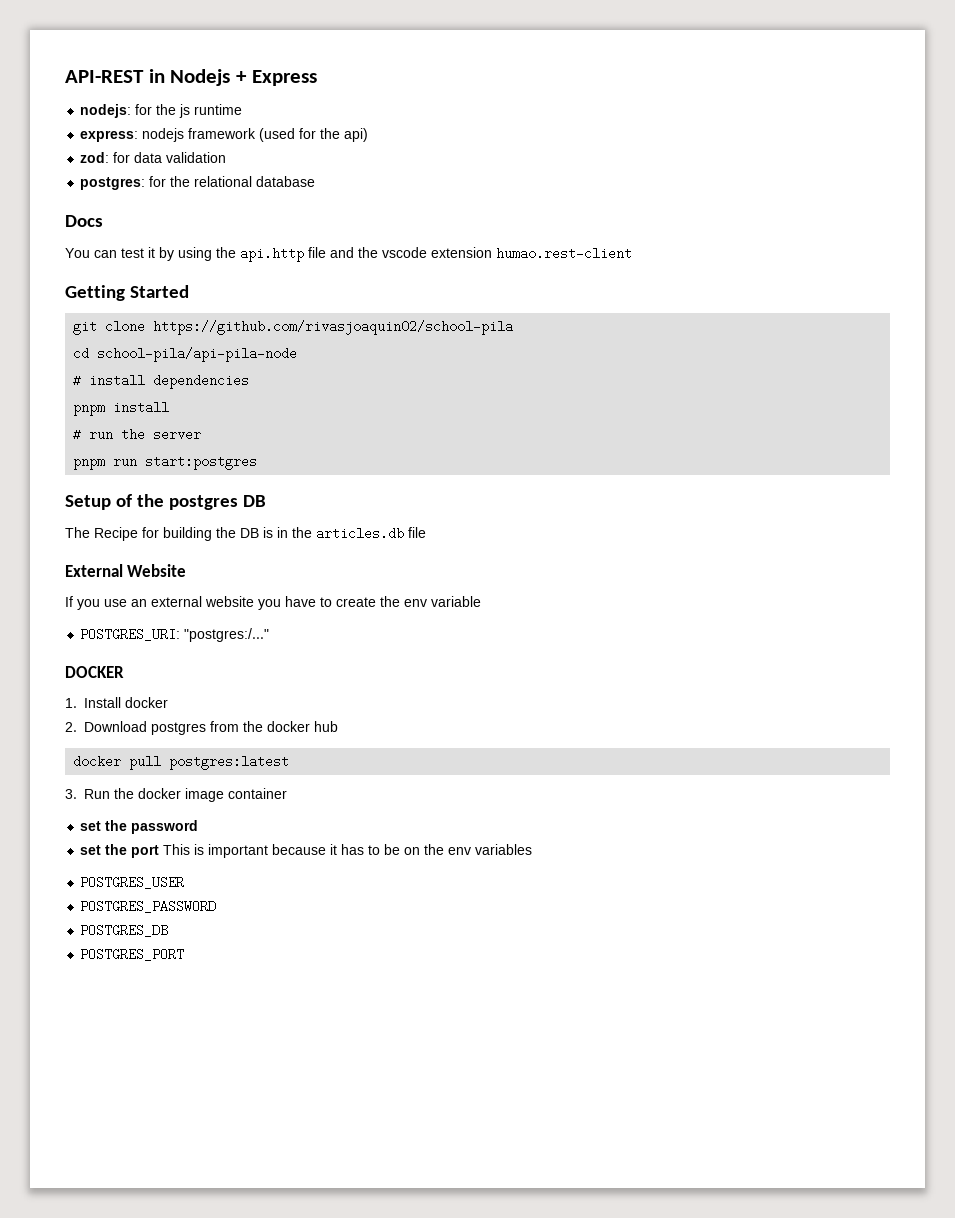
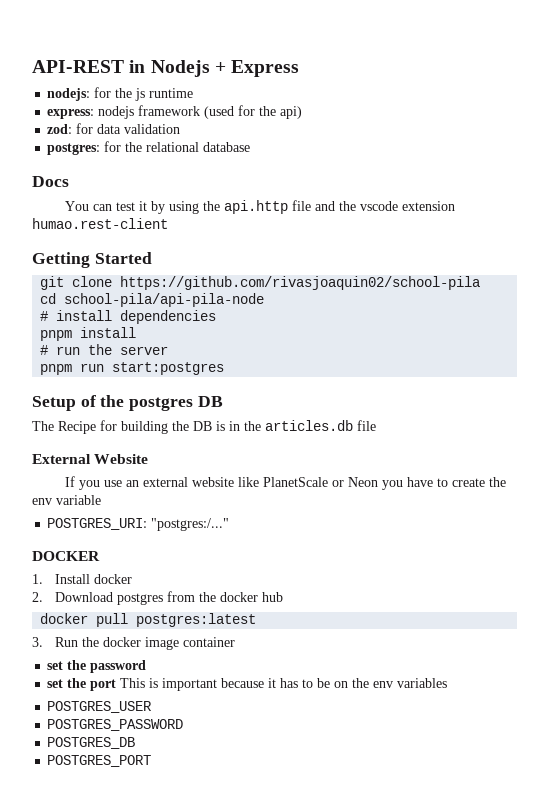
- If you use an external website you have to create the env variable
+ If you use an external website like PlanetScale or Neon you have to create the env variable

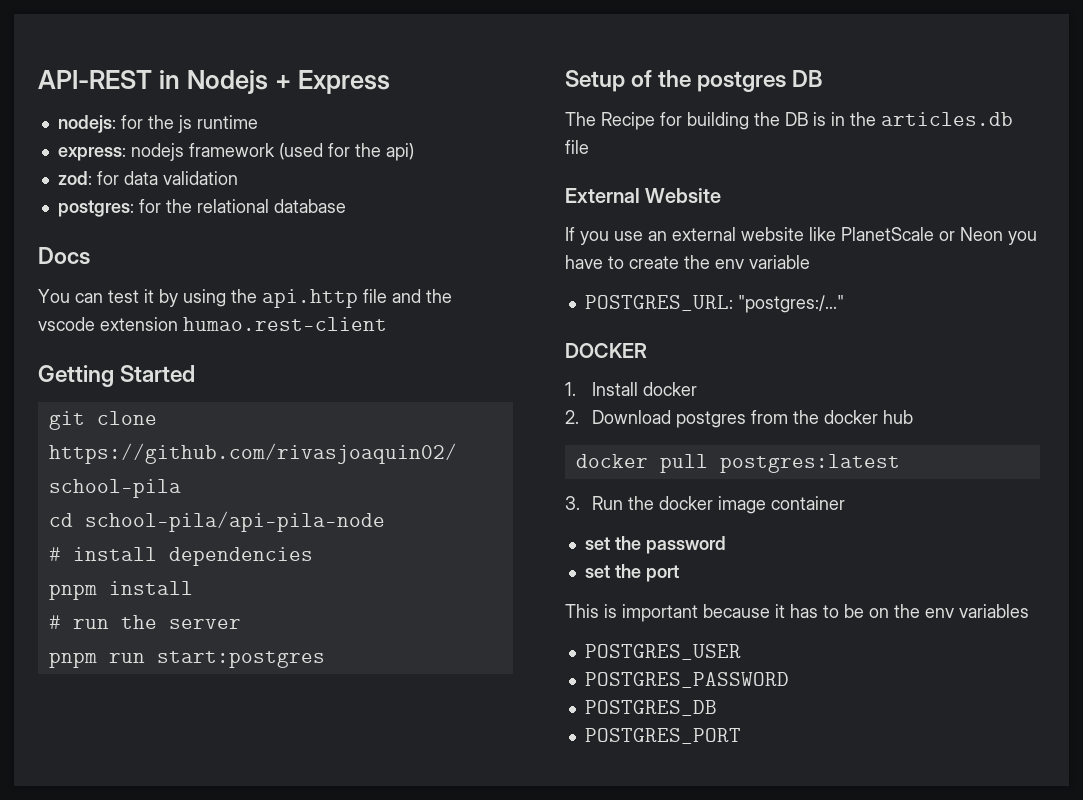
- POSTGRES_URI: "postgres:/..."
+ POSTGRES_URL: "postgres:/..."
- set the port This is important because it has to be on the env variables
+ set the port
+ This is important because it has to be on the env variables

